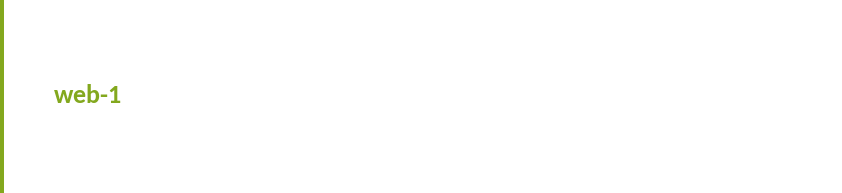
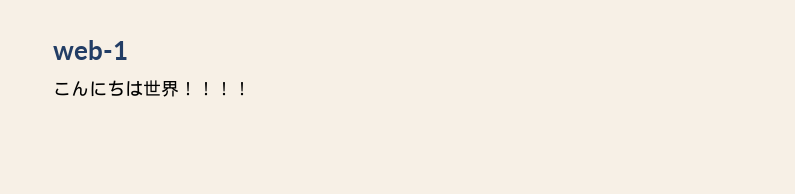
+ こんにちは世界！！！！

